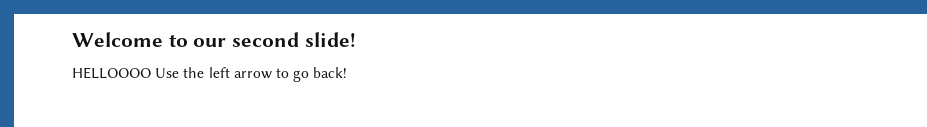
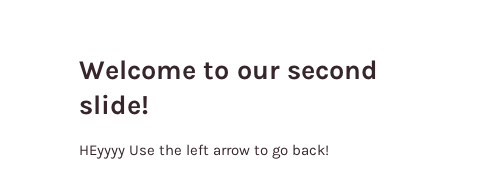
- HELLOOOO Use the left arrow to go back!
+ HEyyyy Use the left arrow to go back!

